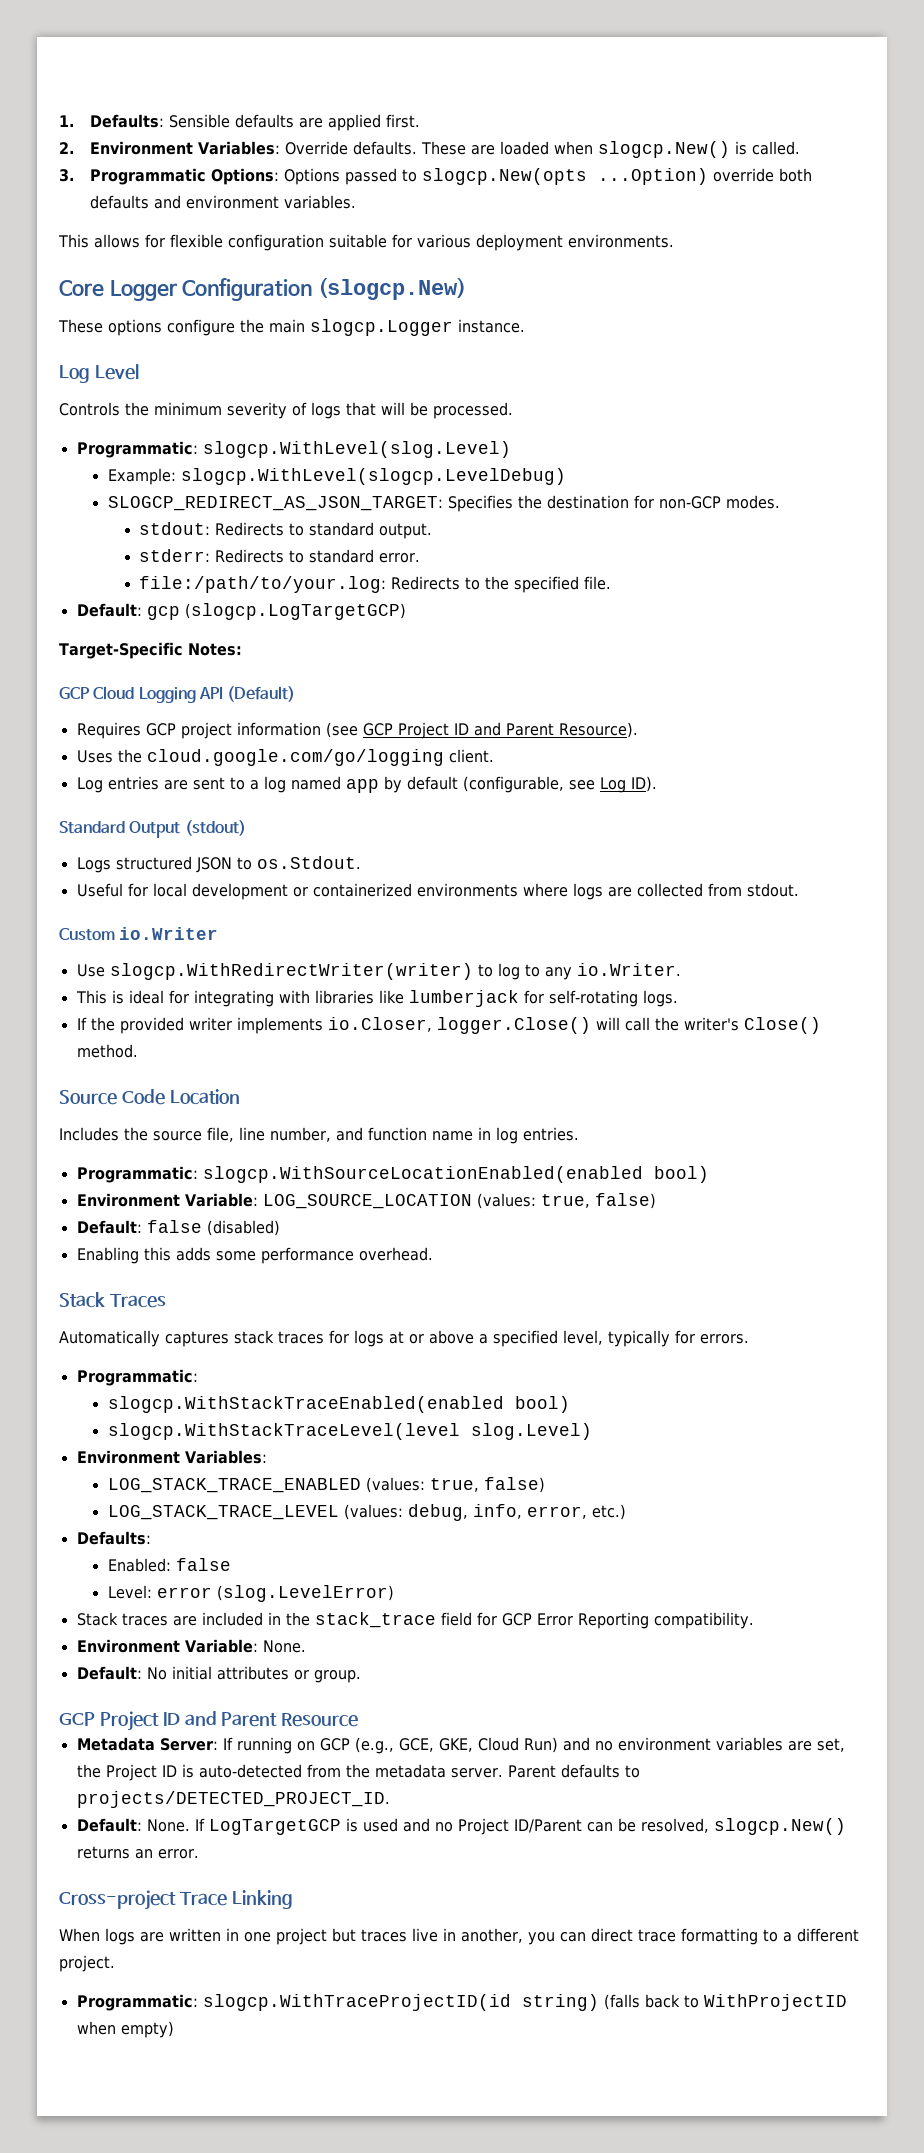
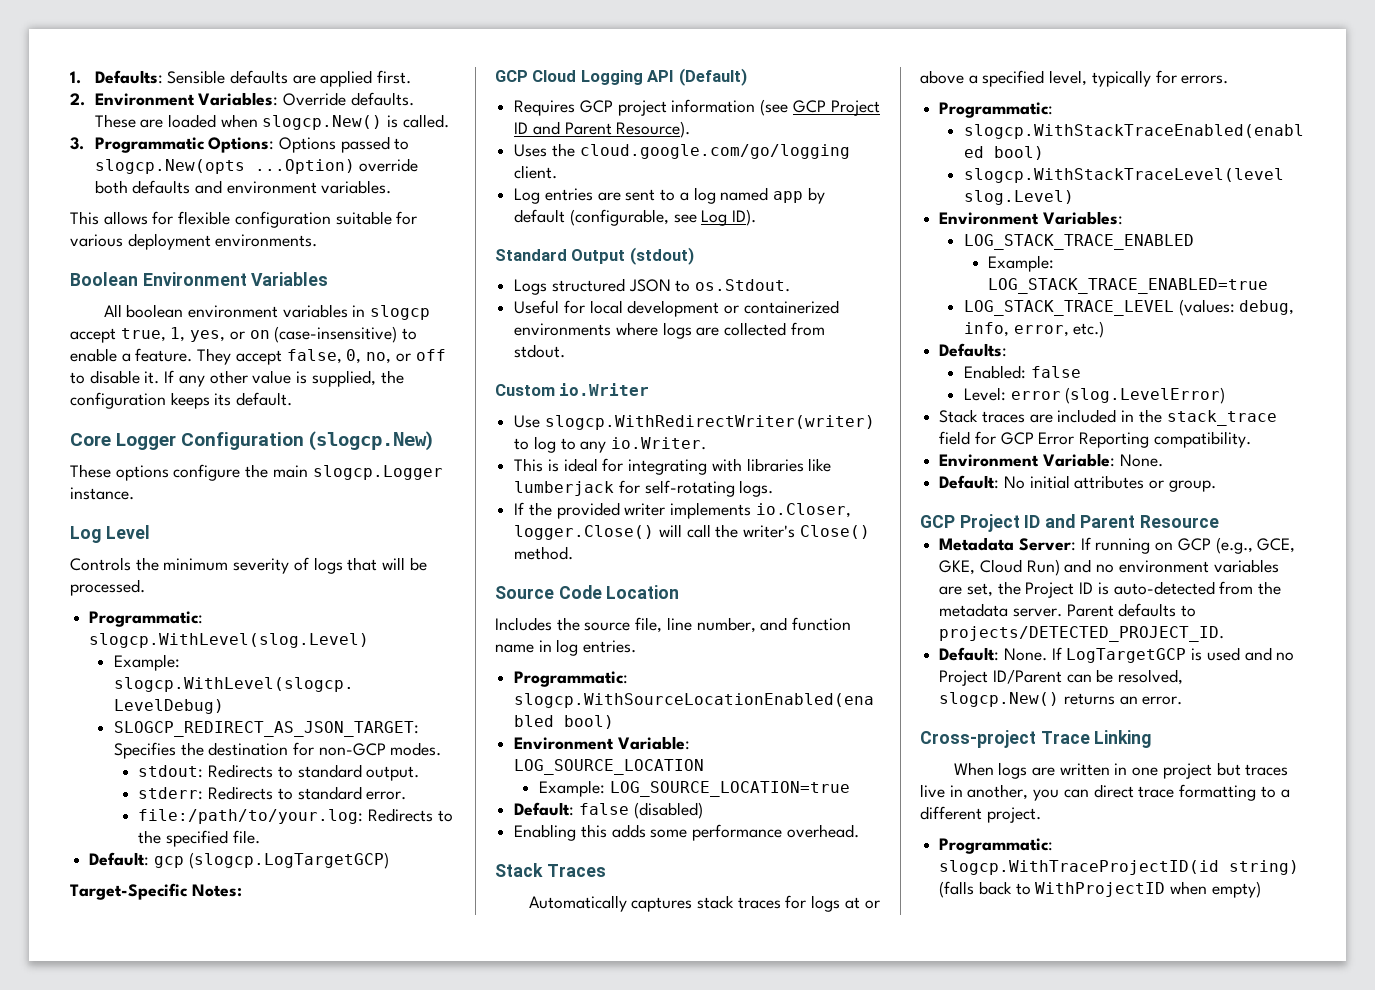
+ Boolean Environment Variables
+ All boolean environment variables in slogcp accept true, 1, yes, or on (case-insensitive) to enable a feature. They accept false, 0, no, or off to disable it. If any other value is supplied, the configuration keeps its default.
- Environment Variable: LOG_SOURCE_LOCATION (values: true, false)
+ Environment Variable: LOG_SOURCE_LOCATION
+ Example: LOG_SOURCE_LOCATION=true
- LOG_STACK_TRACE_ENABLED (values: true, false)
+ LOG_STACK_TRACE_ENABLED
+ Example: LOG_STACK_TRACE_ENABLED=true

